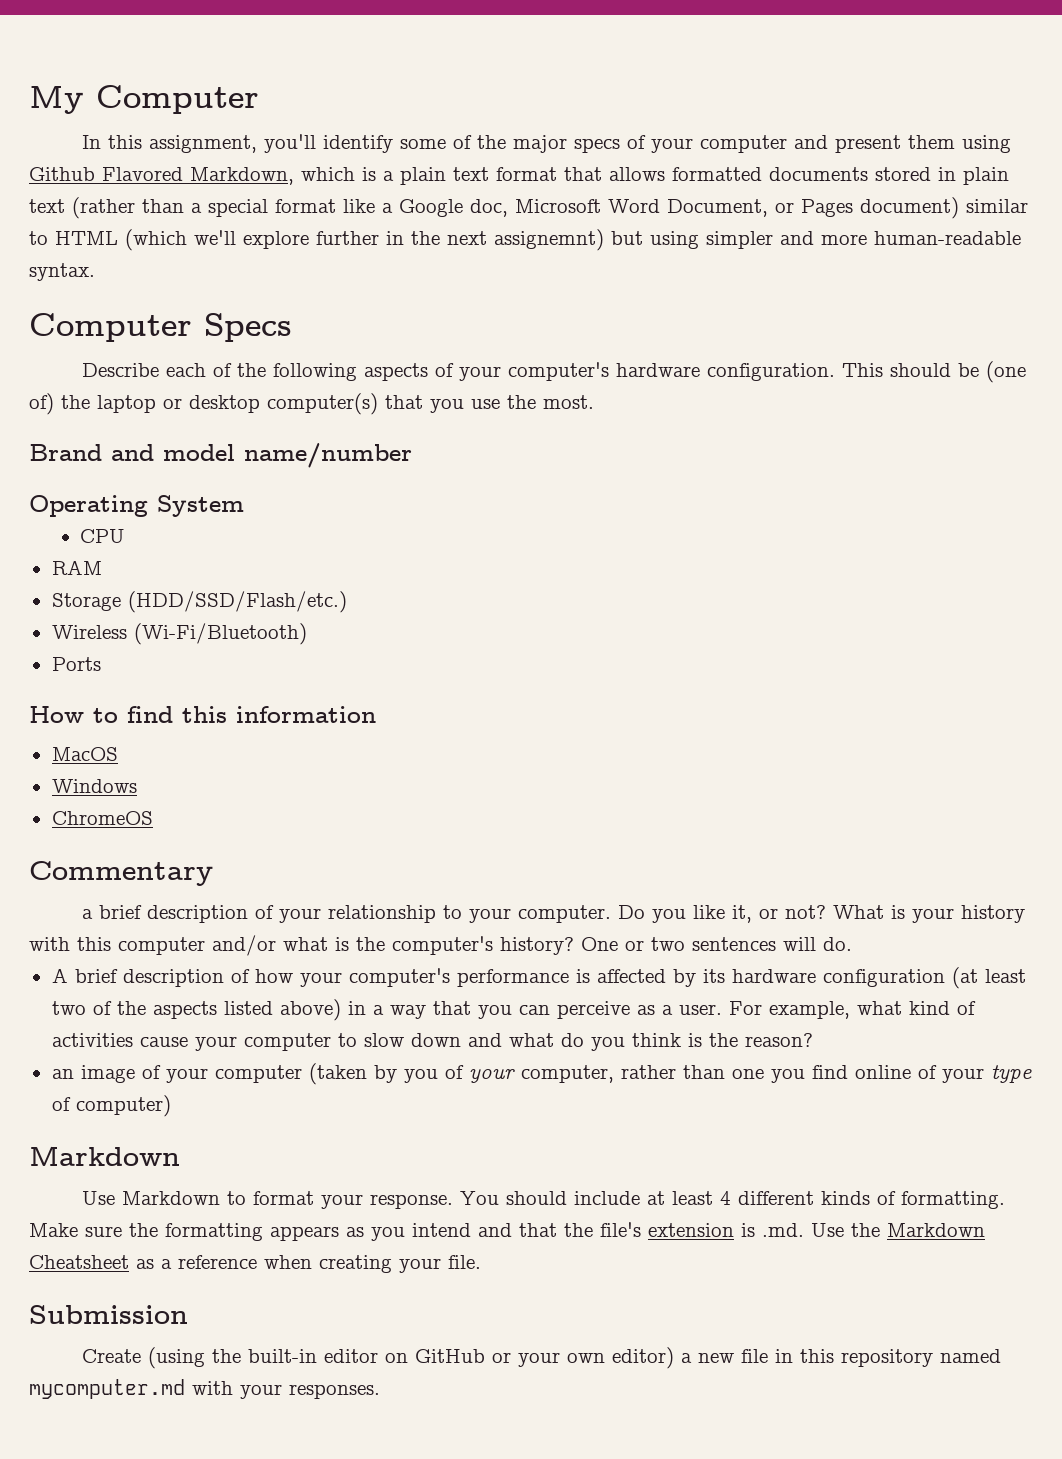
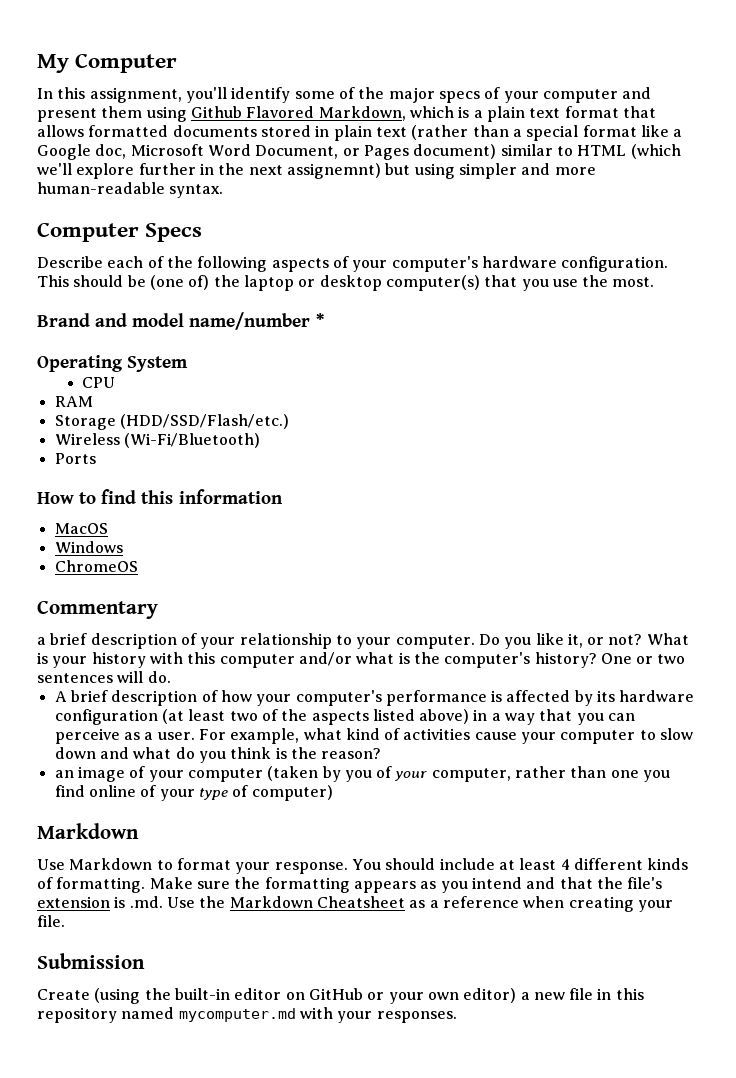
- Brand and model name/number
+ Brand and model name/number *

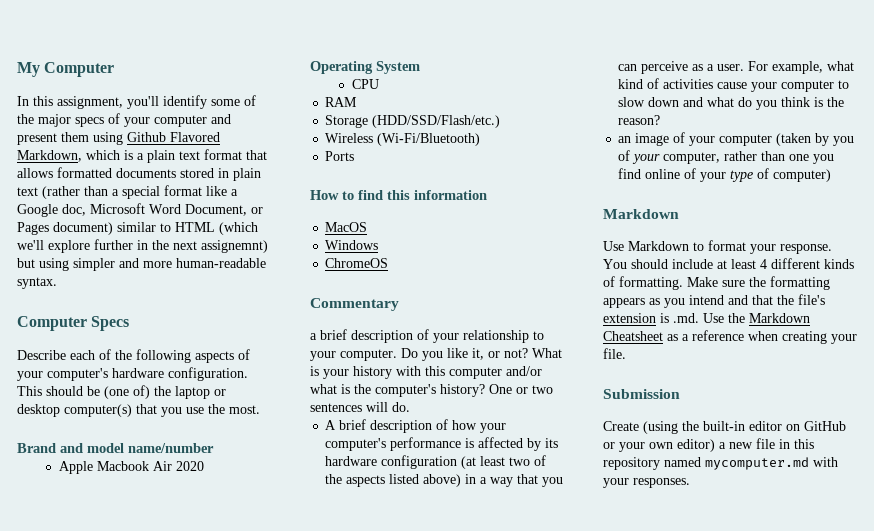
- Brand and model name/number *
+ Brand and model name/number
+ Apple Macbook Air 2020

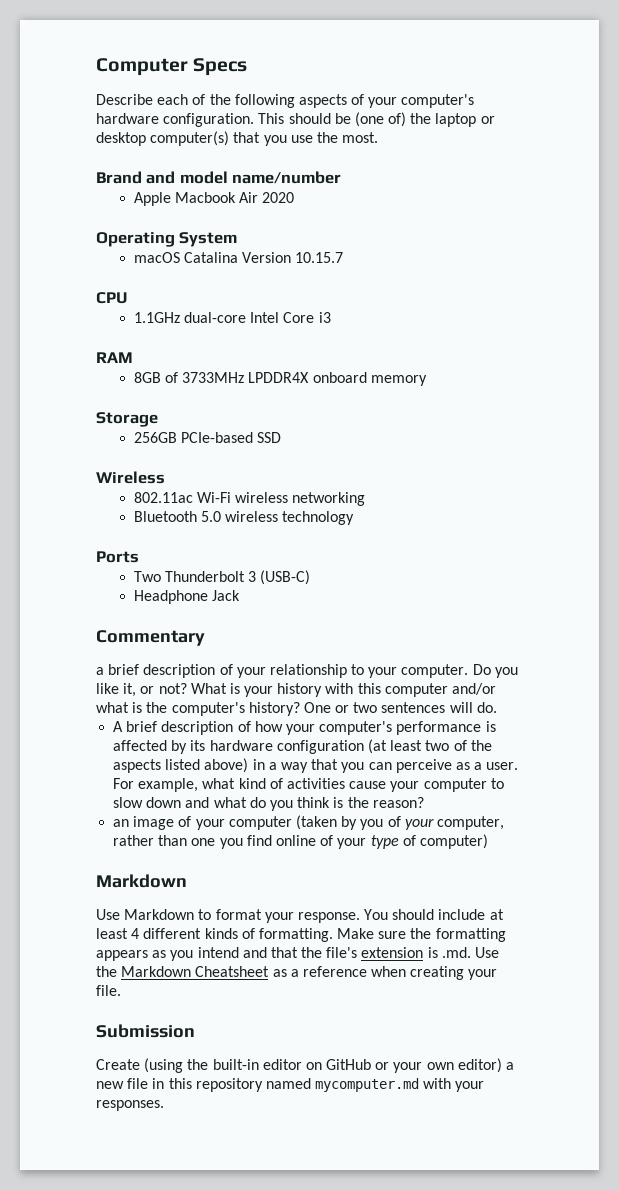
- My Computer
- In this assignment, you'll identify some of the major specs of your computer and present them using Github Flavored Markdown, which is a plain text format that allows formatted documents stored in plain text (rather than a special format like a Google doc, Microsoft Word Document, or Pages document) similar to HTML (which we'll explore further in the next assignemnt) but using simpler and more human-readable syntax.
+ macOS Catalina Version 10.15.7
  CPU
+ 1.1GHz dual-core Intel Core i3
  RAM
- Storage (HDD/SSD/Flash/etc.)
- Wireless (Wi-Fi/Bluetooth)
+ 8GB of 3733MHz LPDDR4X onboard memory
+ Storage
+ 256GB PCIe-based SSD
+ Wireless
+ 802.11ac Wi-Fi wireless networking
+ Bluetooth 5.0 wireless technology
  Ports
- How to find this information
- MacOS
- Windows
- ChromeOS
+ Two Thunderbolt 3 (USB-C)
+ Headphone Jack

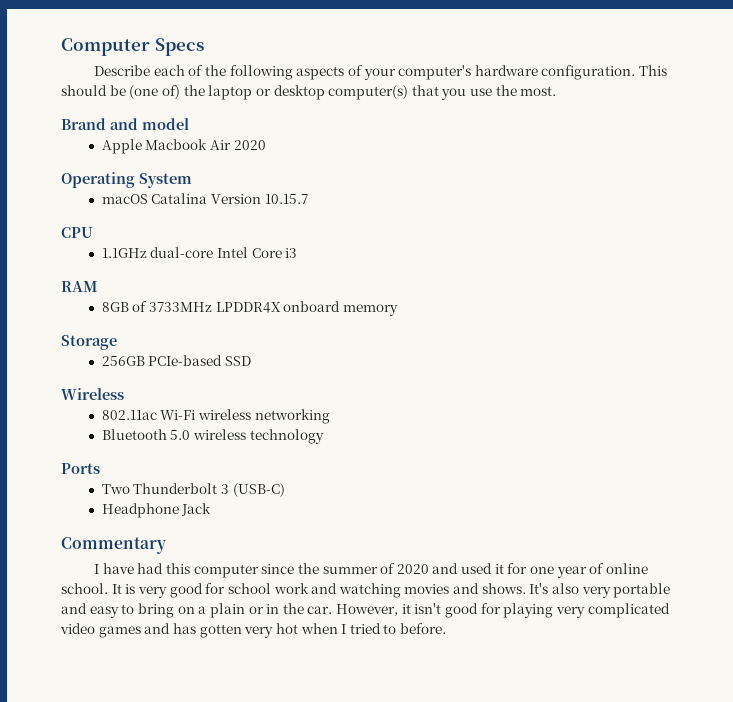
- Brand and model name/number
+ Brand and model
- a brief description of your relationship to your computer. Do you like it, or not? What is your history with this computer and/or what is the computer's history? One or two sentences will do.
- A brief description of how your computer's performance is affected by its hardware configuration (at least two of the aspects listed above) in a way that you can perceive as a user. For example, what kind of activities cause your computer to slow down and what do you think is the reason?
- an image of your computer (taken by you of your computer, rather than one you find online of your type of computer)
- Markdown
- Use Markdown to format your response. You should include at least 4 different kinds of formatting. Make sure the formatting appears as you intend and that the file's extension is .md. Use the Markdown Cheatsheet as a reference when creating your file.
- Submission
- Create (using the built-in editor on GitHub or your own editor) a new file in this repository named mycomputer.md with your responses.
+ I have had this computer since the summer of 2020 and used it for one year of online school. It is very good for school work and watching movies and shows. It's also very portable and easy to bring on a plain or in the car. However, it isn't good for playing very complicated video games and has gotten very hot when I tried to before.

